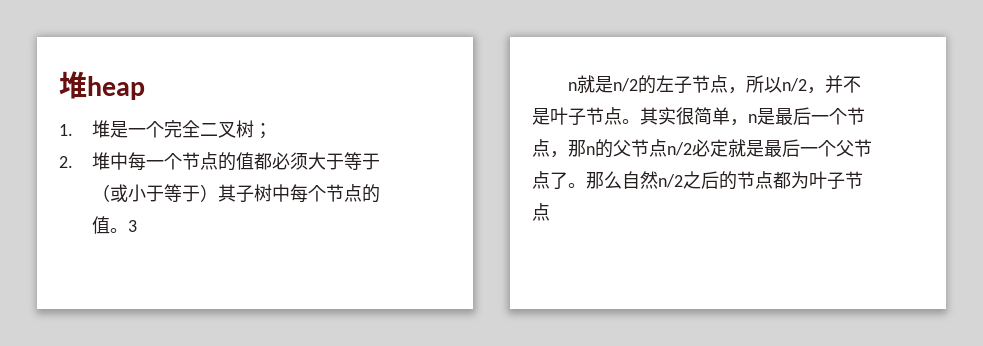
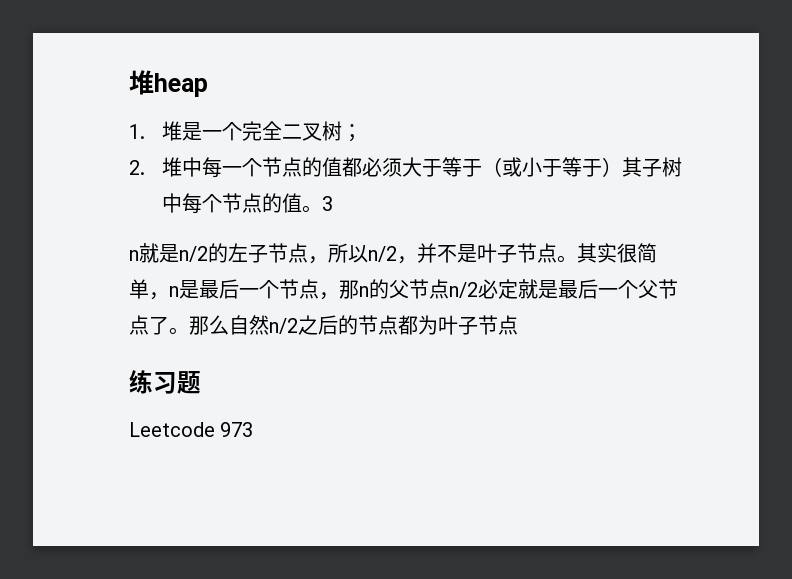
+ 练习题
+ Leetcode 973

